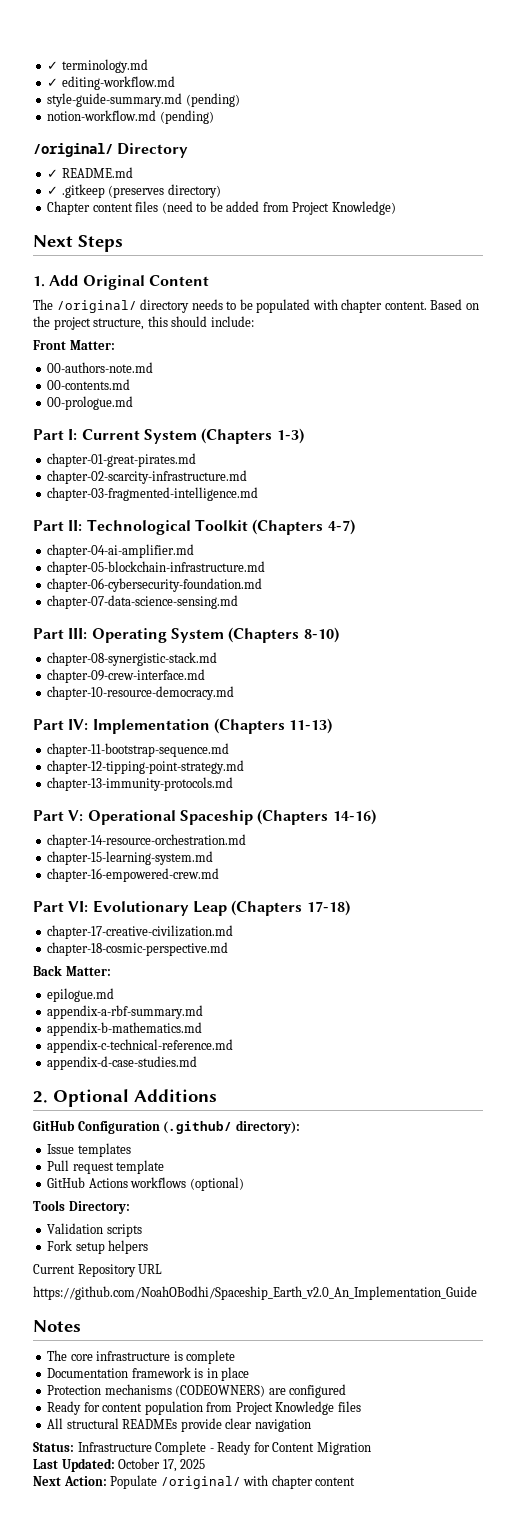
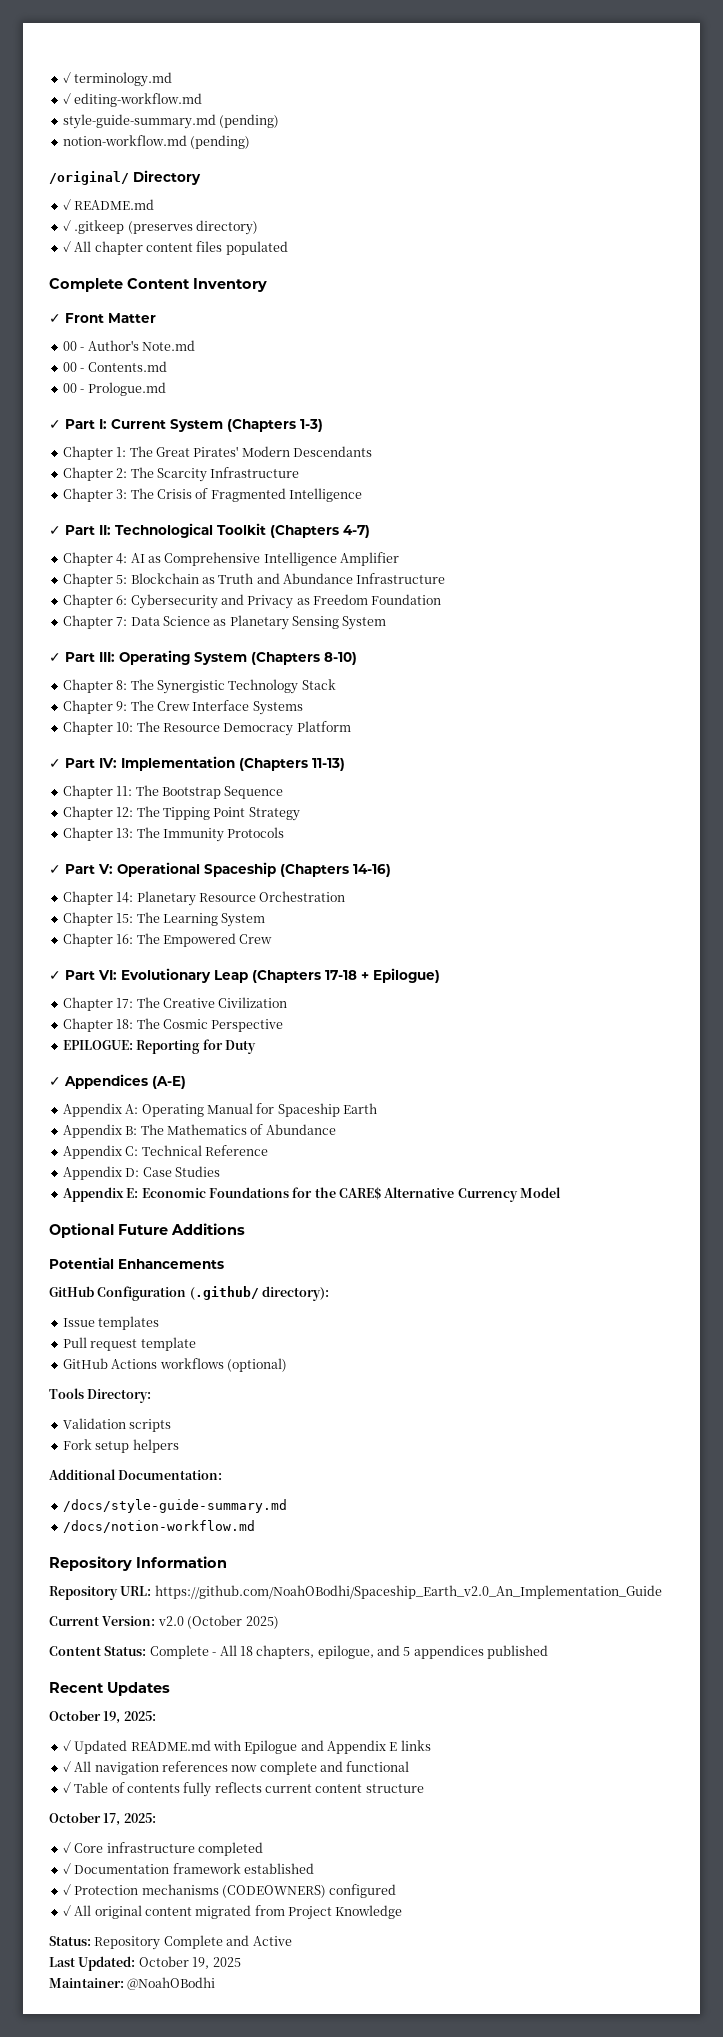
- Chapter content files (need to be added from Project Knowledge)
- Next Steps
- 1. Add Original Content
- The /original/ directory needs to be populated with chapter content. Based on the project structure, this should include:
- Front Matter:
- 00-authors-note.md
- 00-contents.md
- 00-prologue.md
- Part I: Current System (Chapters 1-3)
+ ✓ All chapter content files populated
+ Complete Content Inventory
+ ✓ Front Matter
+ 00 - Author's Note.md
+ 00 - Contents.md
+ 00 - Prologue.md
+ ✓ Part I: Current System (Chapters 1-3)
- chapter-01-great-pirates.md
- chapter-02-scarcity-infrastructure.md
- chapter-03-fragmented-intelligence.md
- Part II: Technological Toolkit (Chapters 4-7)
+ Chapter 1: The Great Pirates' Modern Descendants
+ Chapter 2: The Scarcity Infrastructure
+ Chapter 3: The Crisis of Fragmented Intelligence
+ ✓ Part II: Technological Toolkit (Chapters 4-7)
- chapter-04-ai-amplifier.md
- chapter-05-blockchain-infrastructure.md
- chapter-06-cybersecurity-foundation.md
- chapter-07-data-science-sensing.md
- Part III: Operating System (Chapters 8-10)
+ Chapter 4: AI as Comprehensive Intelligence Amplifier
+ Chapter 5: Blockchain as Truth and Abundance Infrastructure
+ Chapter 6: Cybersecurity and Privacy as Freedom Foundation
+ Chapter 7: Data Science as Planetary Sensing System
+ ✓ Part III: Operating System (Chapters 8-10)
- chapter-08-synergistic-stack.md
- chapter-09-crew-interface.md
- chapter-10-resource-democracy.md
- Part IV: Implementation (Chapters 11-13)
+ Chapter 8: The Synergistic Technology Stack
+ Chapter 9: The Crew Interface Systems
+ Chapter 10: The Resource Democracy Platform
+ ✓ Part IV: Implementation (Chapters 11-13)
- chapter-11-bootstrap-sequence.md
- chapter-12-tipping-point-strategy.md
- chapter-13-immunity-protocols.md
- Part V: Operational Spaceship (Chapters 14-16)
+ Chapter 11: The Bootstrap Sequence
+ Chapter 12: The Tipping Point Strategy
+ Chapter 13: The Immunity Protocols
+ ✓ Part V: Operational Spaceship (Chapters 14-16)
- chapter-14-resource-orchestration.md
- chapter-15-learning-system.md
- chapter-16-empowered-crew.md
- Part VI: Evolutionary Leap (Chapters 17-18)
- chapter-17-creative-civilization.md
- chapter-18-cosmic-perspective.md
- Back Matter:
- epilogue.md
- appendix-a-rbf-summary.md
- appendix-b-mathematics.md
- appendix-c-technical-reference.md
- appendix-d-case-studies.md
- 2. Optional Additions
+ Chapter 14: Planetary Resource Orchestration
+ Chapter 15: The Learning System
+ Chapter 16: The Empowered Crew
+ ✓ Part VI: Evolutionary Leap (Chapters 17-18 + Epilogue)
+ Chapter 17: The Creative Civilization
+ Chapter 18: The Cosmic Perspective
+ EPILOGUE: Reporting for Duty
+ ✓ Appendices (A-E)
+ Appendix A: Operating Manual for Spaceship Earth
+ Appendix B: The Mathematics of Abundance
+ Appendix C: Technical Reference
+ Appendix D: Case Studies
+ Appendix E: Economic Foundations for the CARE$ Alternative Currency Model
+ Optional Future Additions
+ Potential Enhancements
- Current Repository URL
- https://github.com/NoahOBodhi/Spaceship_Earth_v2.0_An_Implementation_Guide
- Notes
- The core infrastructure is complete
- Documentation framework is in place
- Protection mechanisms (CODEOWNERS) are configured
+ Additional Documentation:
+ /docs/style-guide-summary.md
+ /docs/notion-workflow.md
+ Repository Information
+ Repository URL: https://github.com/NoahOBodhi/Spaceship_Earth_v2.0_An_Implementation_Guide
+ Current Version: v2.0 (October 2025)
+ Content Status: Complete - All 18 chapters, epilogue, and 5 appendices published
+ Recent Updates
+ October 19, 2025:
+ ✓ Updated README.md with Epilogue and Appendix E links
+ ✓ All navigation references now complete and functional
+ ✓ Table of contents fully reflects current content structure
+ October 17, 2025:
+ ✓ Core infrastructure completed
+ ✓ Documentation framework established
+ ✓ Protection mechanisms (CODEOWNERS) configured
- Ready for content population from Project Knowledge files
- All structural READMEs provide clear navigation
- Status: Infrastructure Complete - Ready for Content Migration
+ ✓ All original content migrated from Project Knowledge
+ Status: Repository Complete and Active
- Last Updated: October 17, 2025
+ Last Updated: October 19, 2025
- Next Action: Populate /original/ with chapter content
+ Maintainer: @NoahOBodhi

